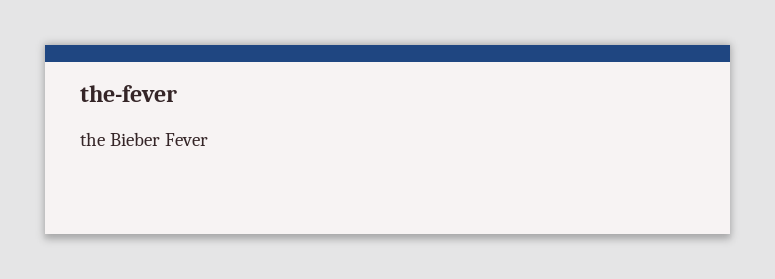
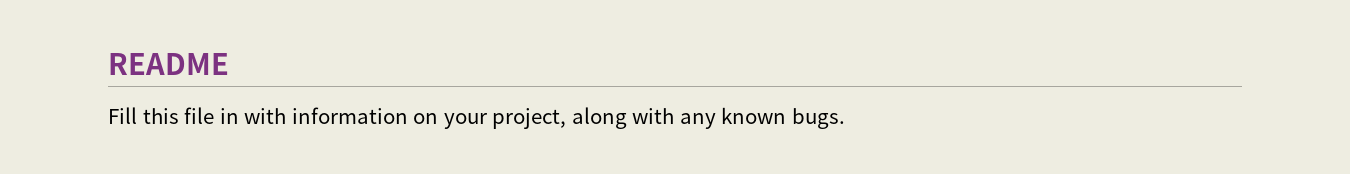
- the-fever
- the Bieber Fever
+ README
+ Fill this file in with information on your project, along with any known bugs.

